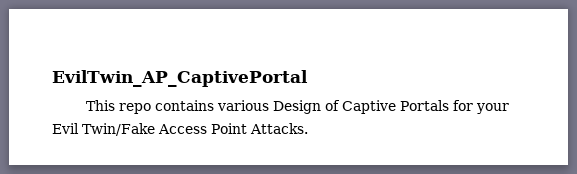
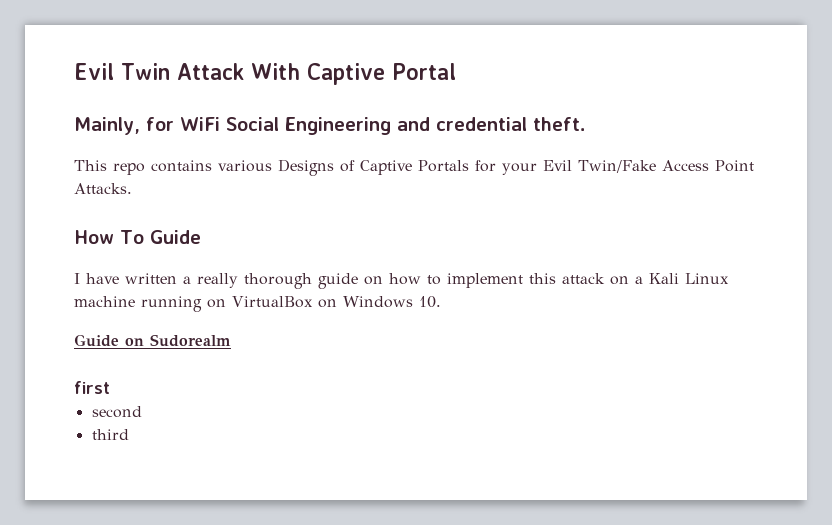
- EvilTwin_AP_CaptivePortal
+ Evil Twin Attack With Captive Portal
+ Mainly, for WiFi Social Engineering and credential theft.
- This repo contains various Design of Captive Portals for your Evil Twin/Fake Access Point Attacks.
+ This repo contains various Designs of Captive Portals for your Evil Twin/Fake Access Point Attacks.
+ How To Guide
+ I have written a really thorough guide on how to implement this attack on a Kali Linux machine running on VirtualBox on Windows 10.
+ Guide on Sudorealm
+ first
+ second
+ third

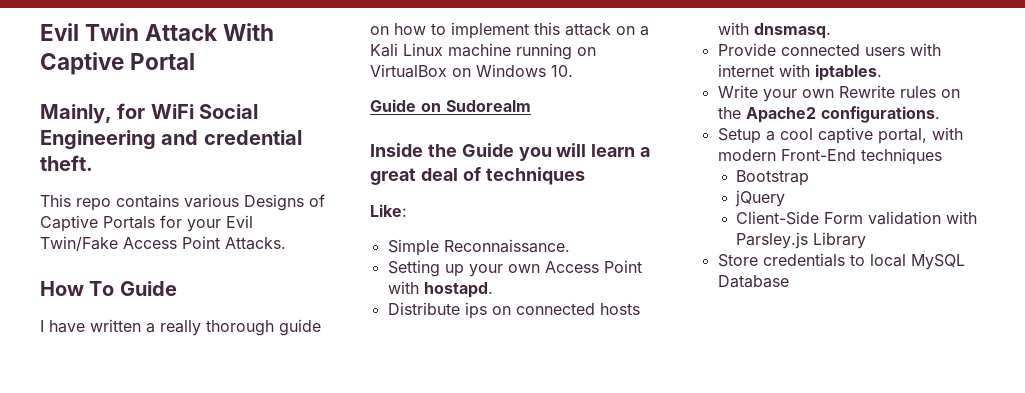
- first
- second
- third
+ Inside the Guide you will learn a great deal of techniques
+ Like:
+ Simple Reconnaissance.
+ Setting up your own Access Point with hostapd.
+ Distribute ips on connected hosts with dnsmasq.
+ Provide connected users with internet with iptables.
+ Write your own Rewrite rules on the Apache2 configurations.
+ Setup a cool captive portal, with modern Front-End techniques
+ Bootstrap
+ jQuery
+ Client-Side Form validation with Parsley.js Library
+ Store credentials to local MySQL Database

